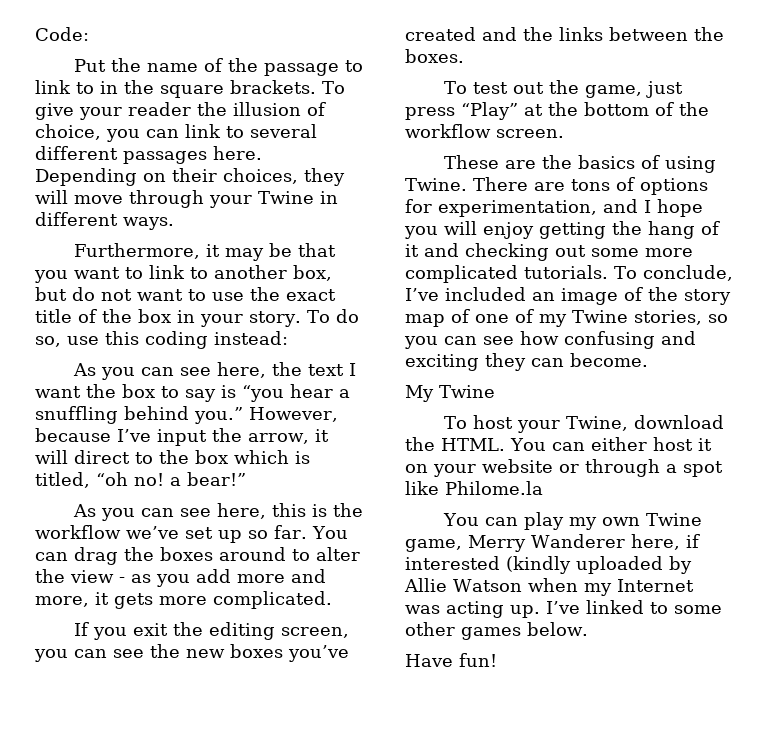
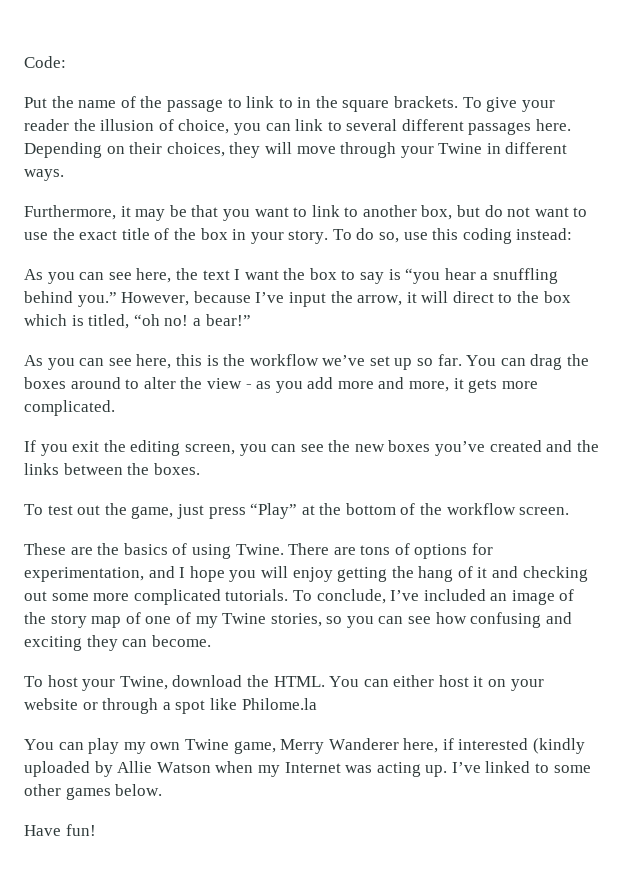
- My Twine

